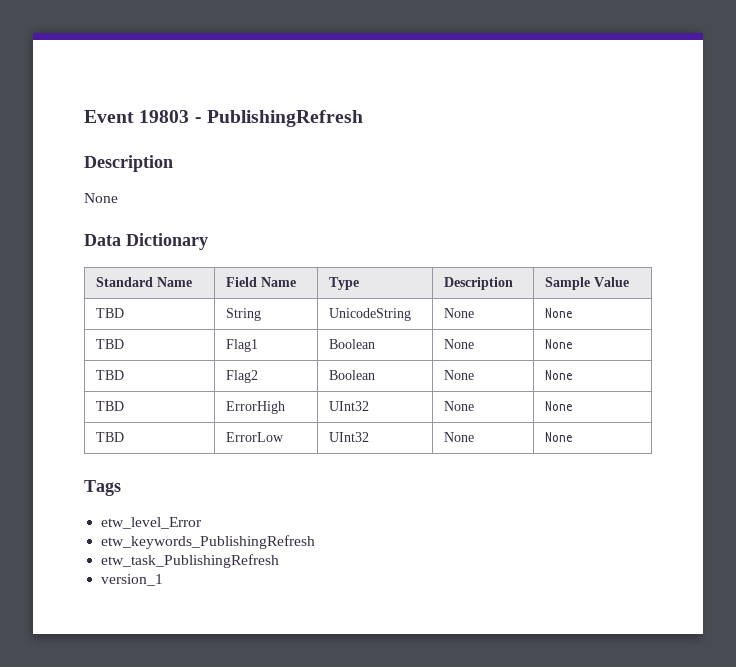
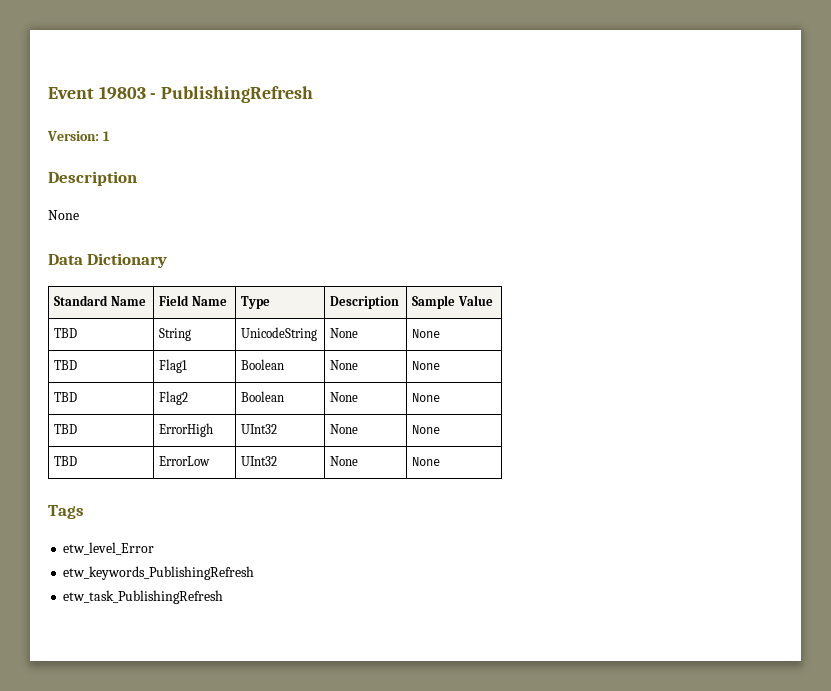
+ Version: 1
- version_1

